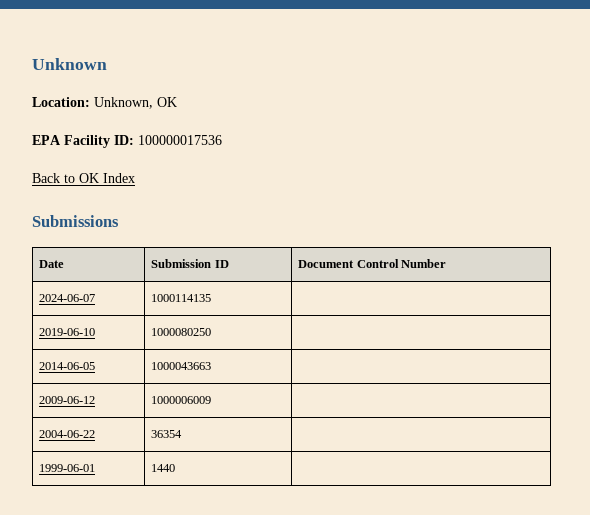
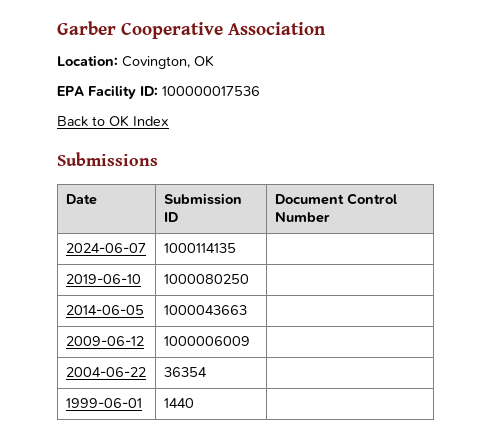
- Unknown
+ Garber Cooperative Association
- Location: Unknown, OK
+ Location: Covington, OK

